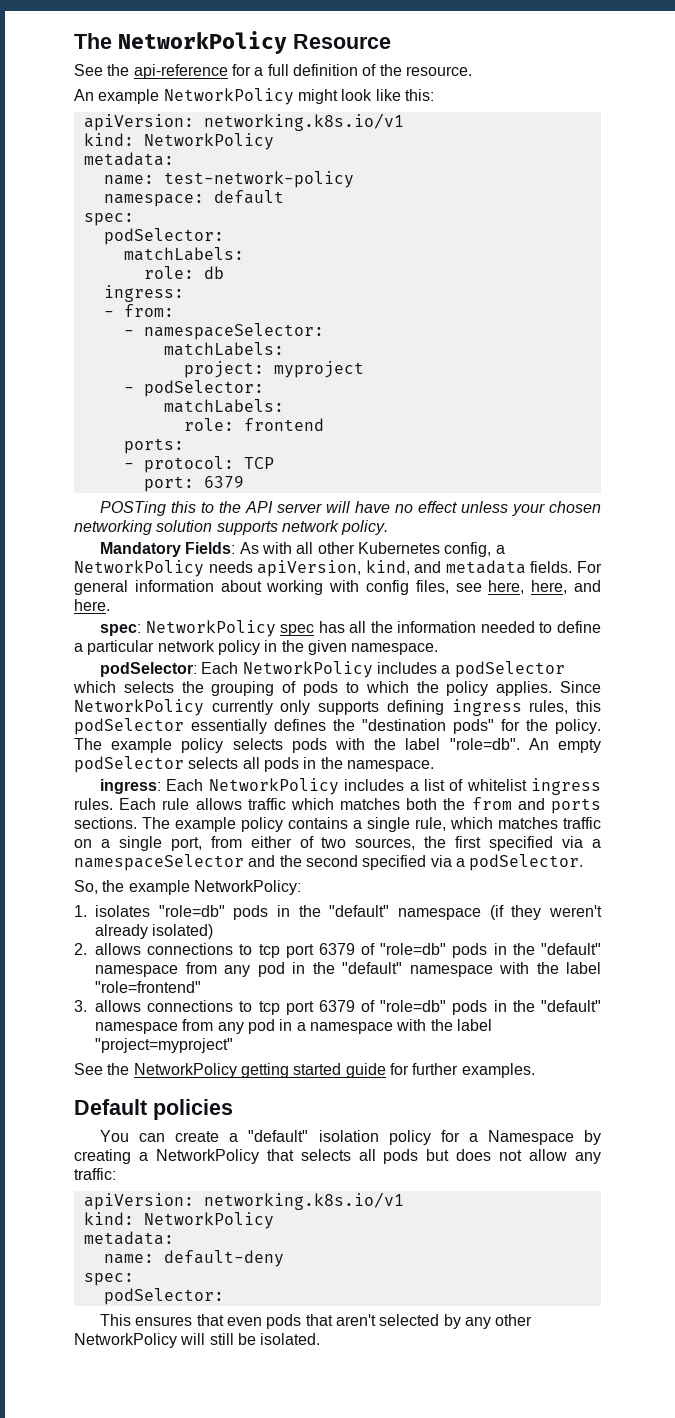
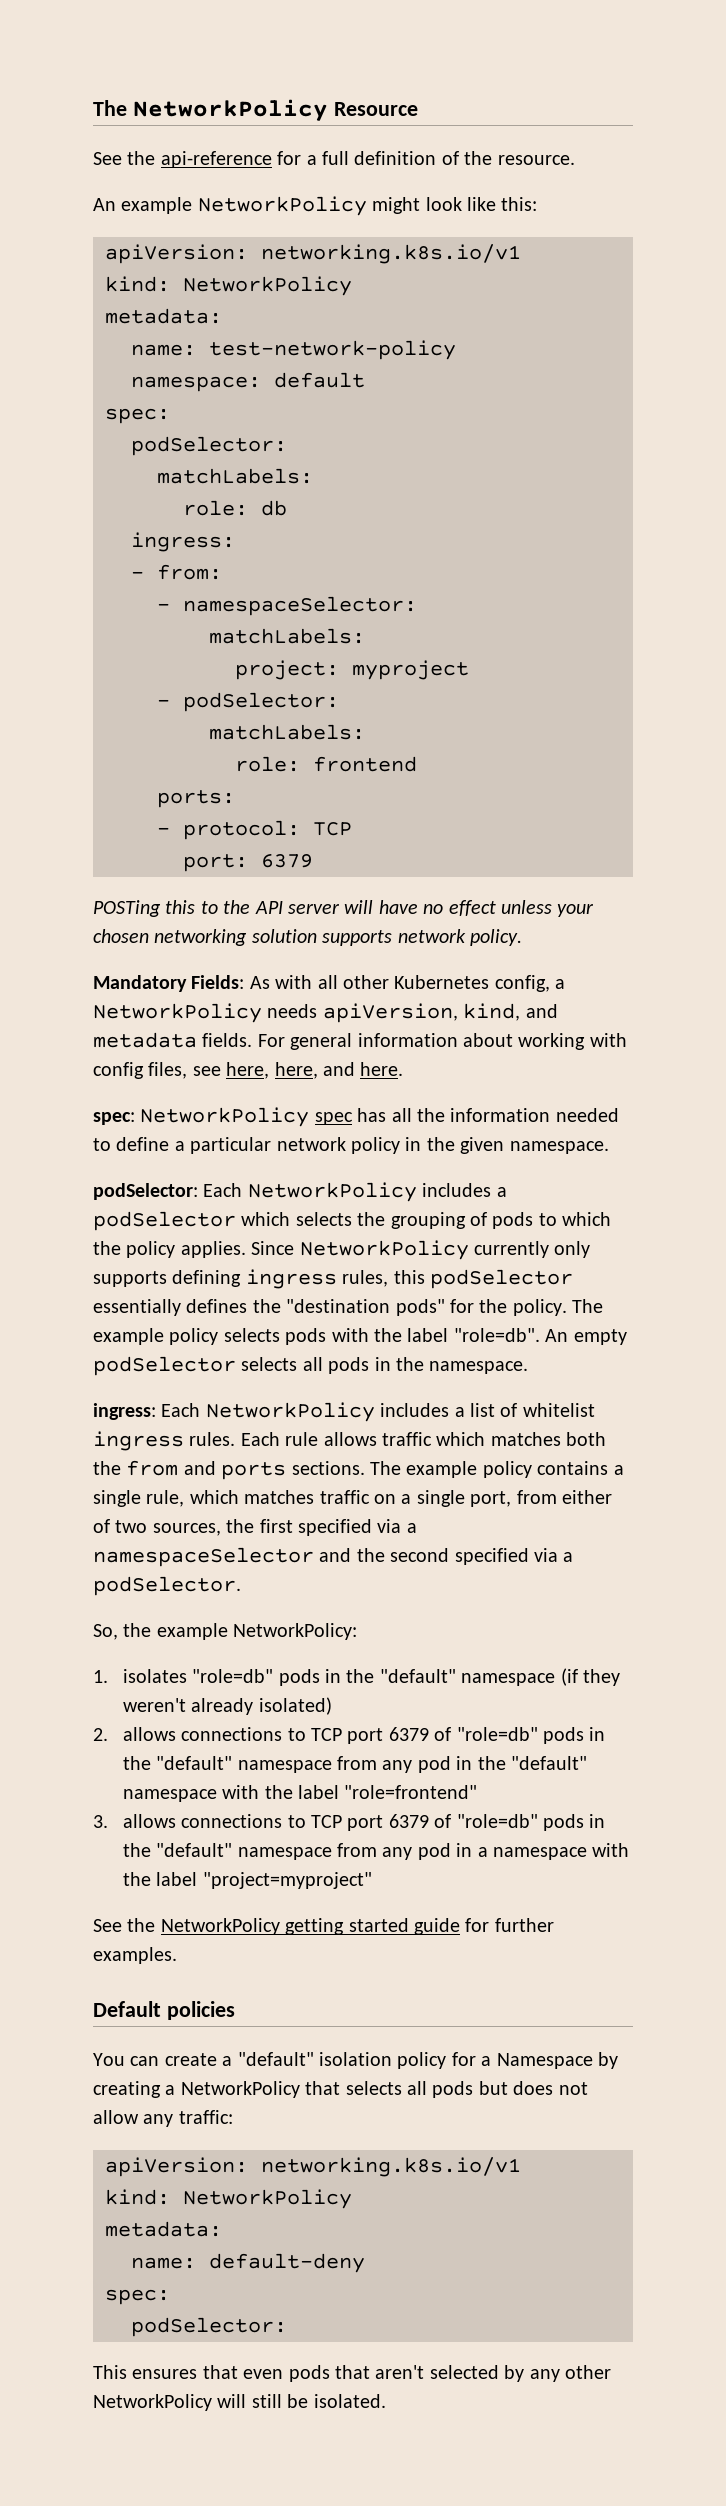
- 2. allows connections to tcp port 6379 of "role=db" pods in the "default" namespace from any pod in the "default" namespace with the label "role=frontend"
+ 2. allows connections to TCP port 6379 of "role=db" pods in the "default" namespace from any pod in the "default" namespace with the label "role=frontend"
- 3. allows connections to tcp port 6379 of "role=db" pods in the "default" namespace from any pod in a namespace with the label "project=myproject"
+ 3. allows connections to TCP port 6379 of "role=db" pods in the "default" namespace from any pod in a namespace with the label "project=myproject"

